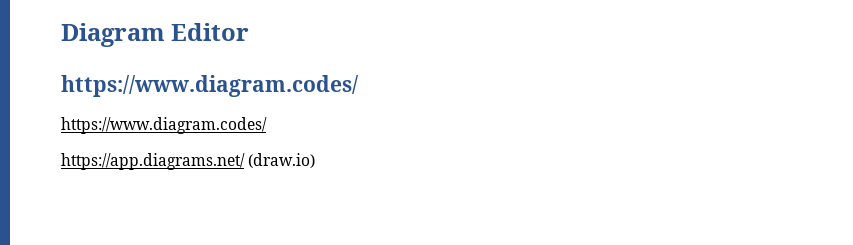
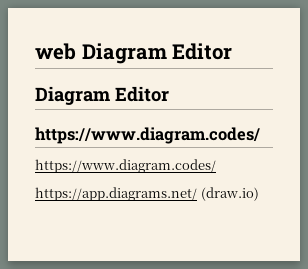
+ web Diagram Editor

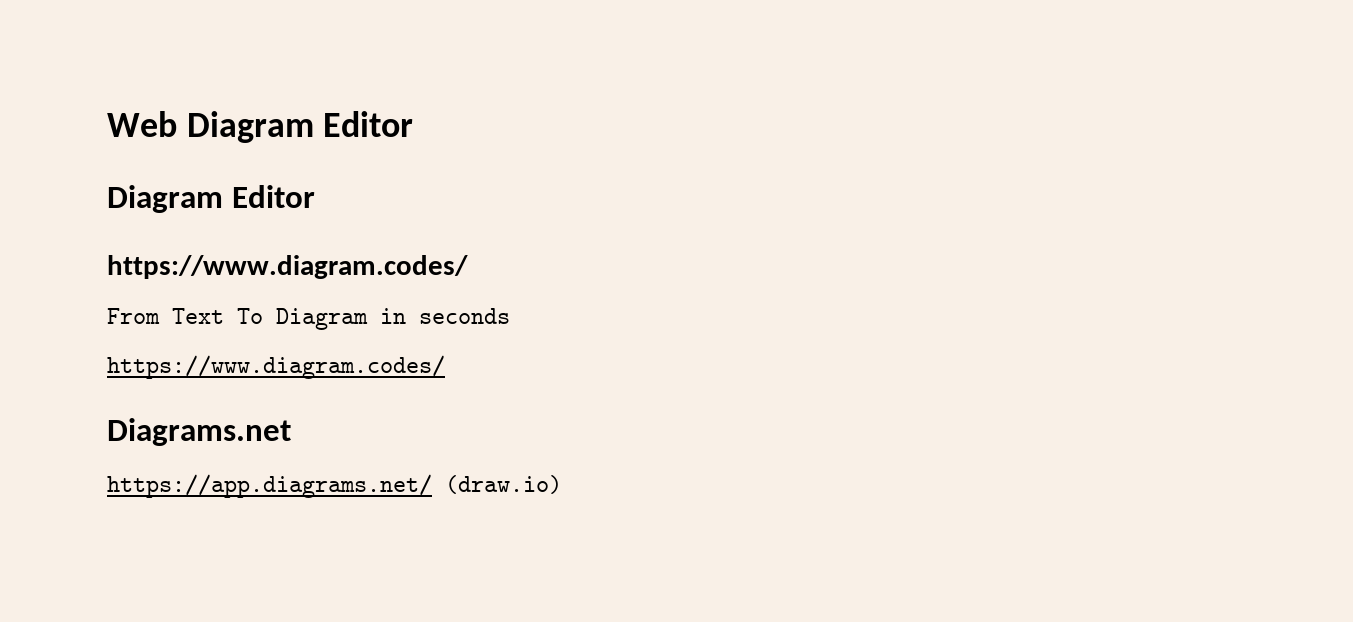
- web Diagram Editor
+ Web Diagram Editor
  Diagram Editor
  https://www.diagram.codes/
+ From Text To Diagram in seconds
  https://www.diagram.codes/
+ Diagrams.net

